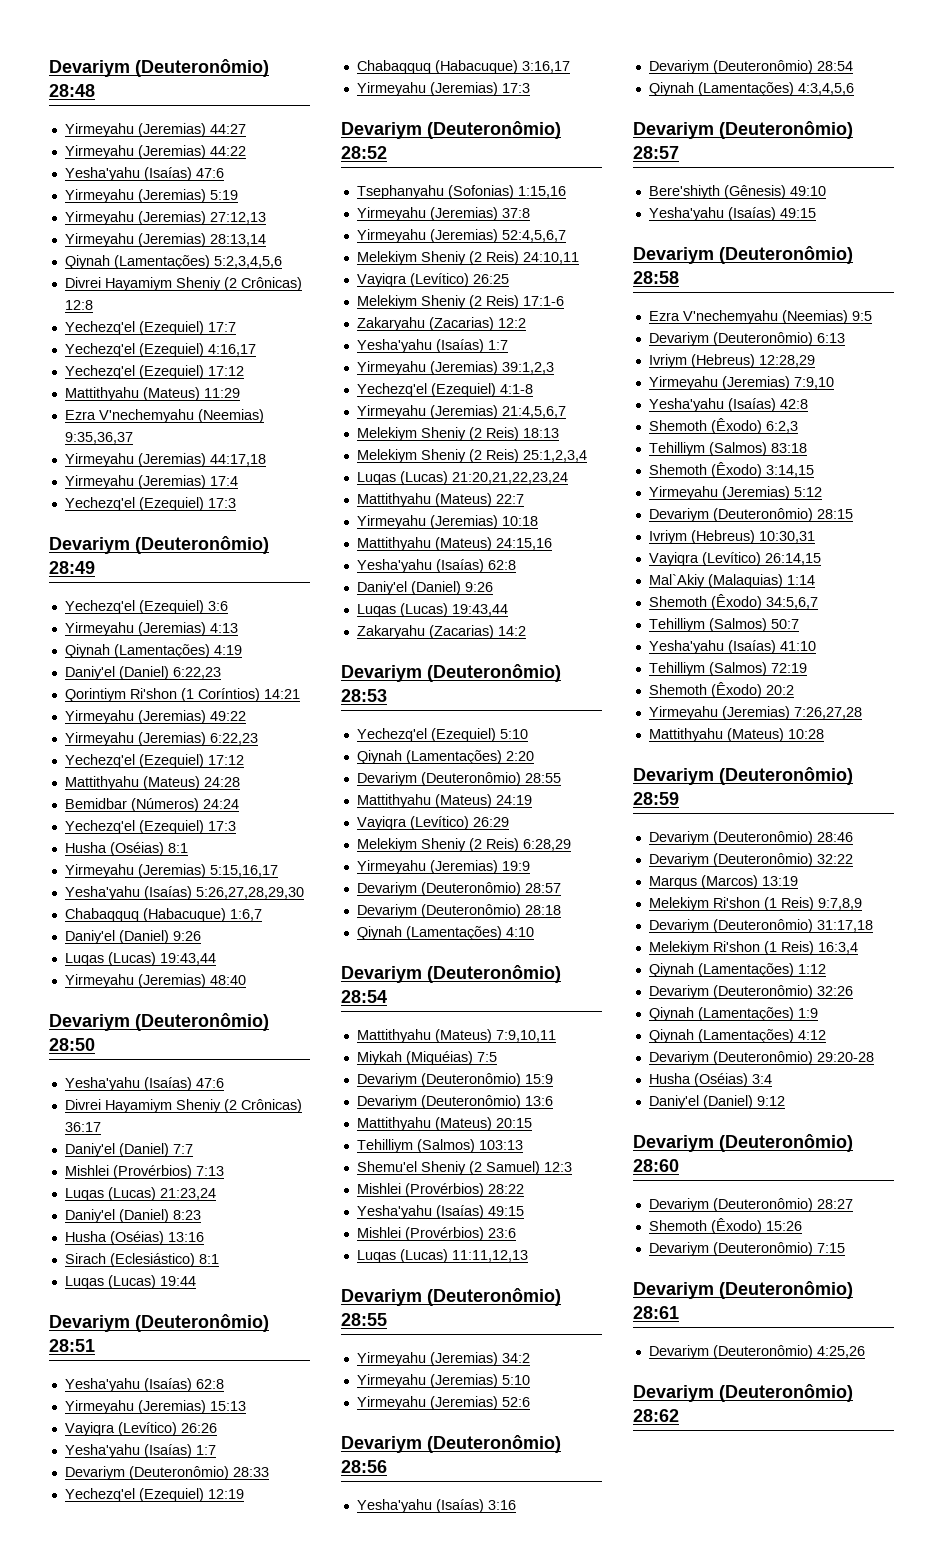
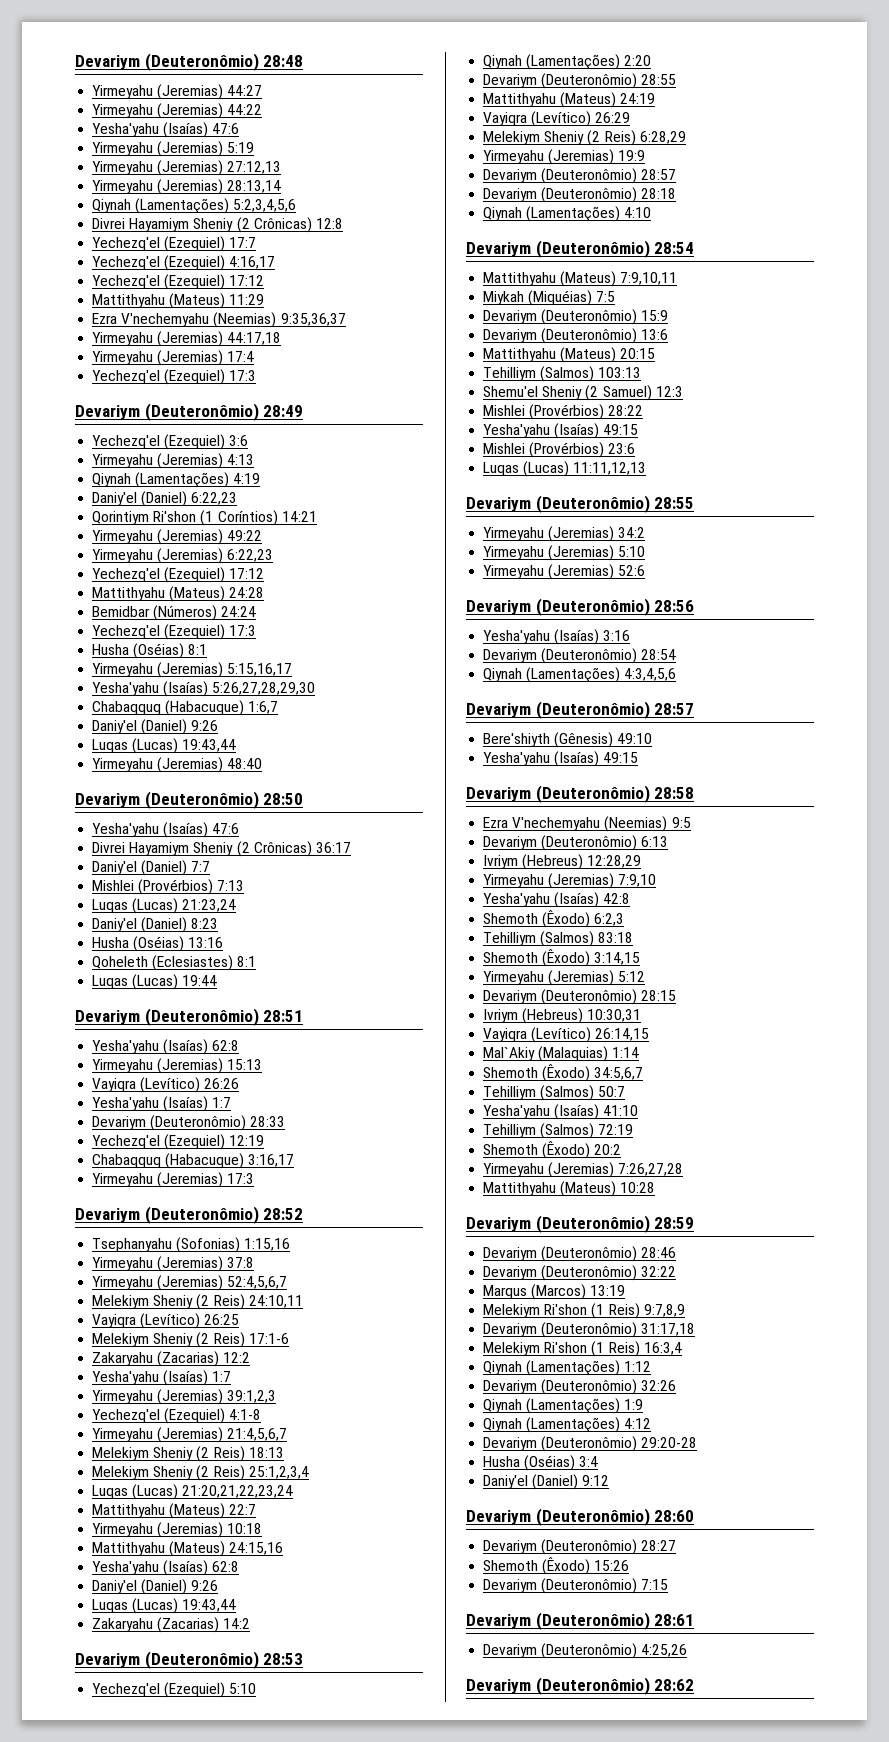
- Sirach (Eclesiástico) 8:1
+ Qoheleth (Eclesiastes) 8:1

